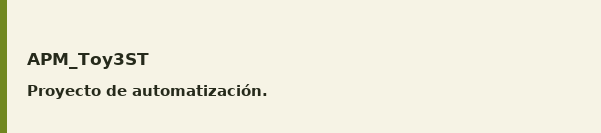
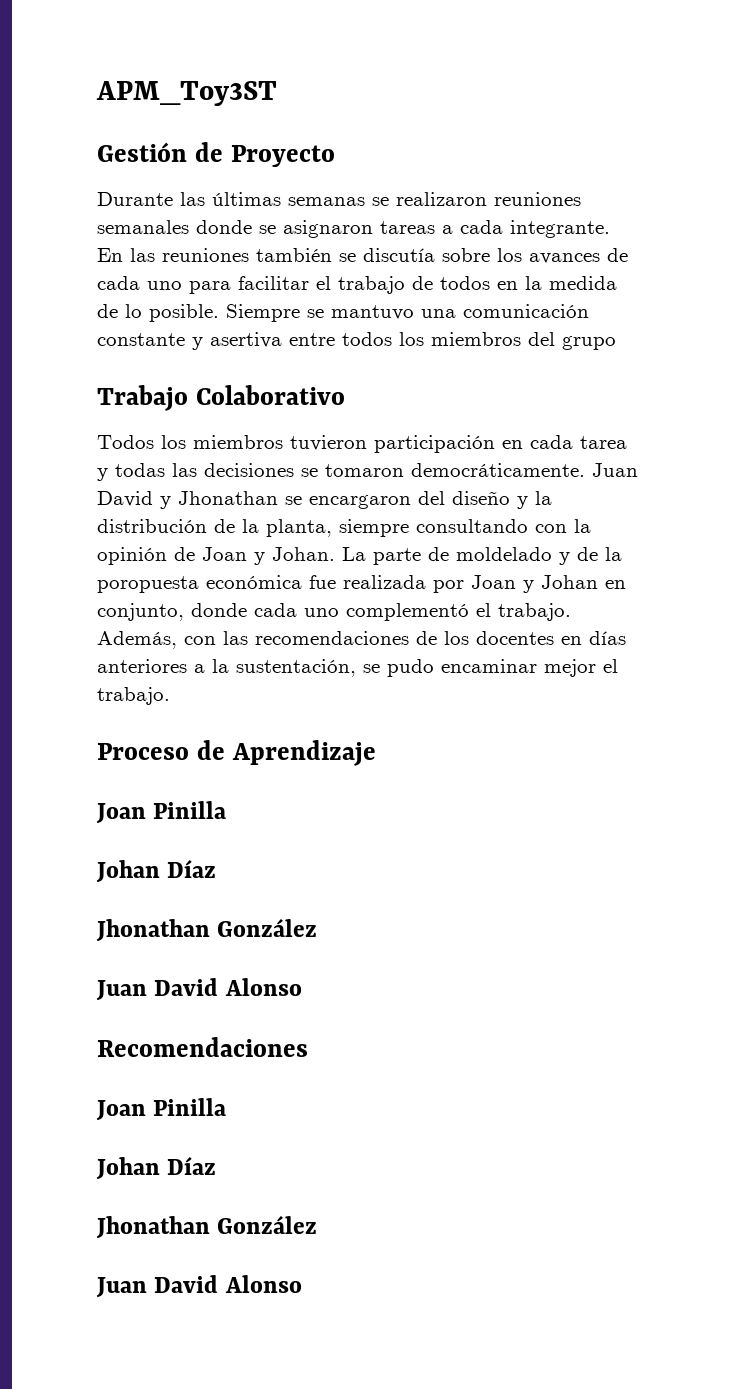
- Proyecto de automatización.
+ Gestión de Proyecto
+ Durante las últimas semanas se realizaron reuniones semanales donde se asignaron tareas a cada integrante. En las reuniones también se discutía sobre los avances de cada uno para facilitar el trabajo de todos en la medida de lo posible. Siempre se mantuvo una comunicación constante y asertiva entre todos los miembros del grupo
+ Trabajo Colaborativo
+ Todos los miembros tuvieron participación en cada tarea y todas las decisiones se tomaron democráticamente. Juan David y Jhonathan se encargaron del diseño y la distribución de la planta, siempre consultando con la opinión de Joan y Johan. La parte de moldelado y de la poropuesta económica fue realizada por Joan y Johan en conjunto, donde cada uno complementó el trabajo. Además, con las recomendaciones de los docentes en días anteriores a la sustentación, se pudo encaminar mejor el trabajo.
+ Proceso de Aprendizaje
+ Joan Pinilla
+ Johan Díaz
+ Jhonathan González
+ Juan David Alonso
+ Recomendaciones
+ Joan Pinilla
+ Johan Díaz
+ Jhonathan González
+ Juan David Alonso

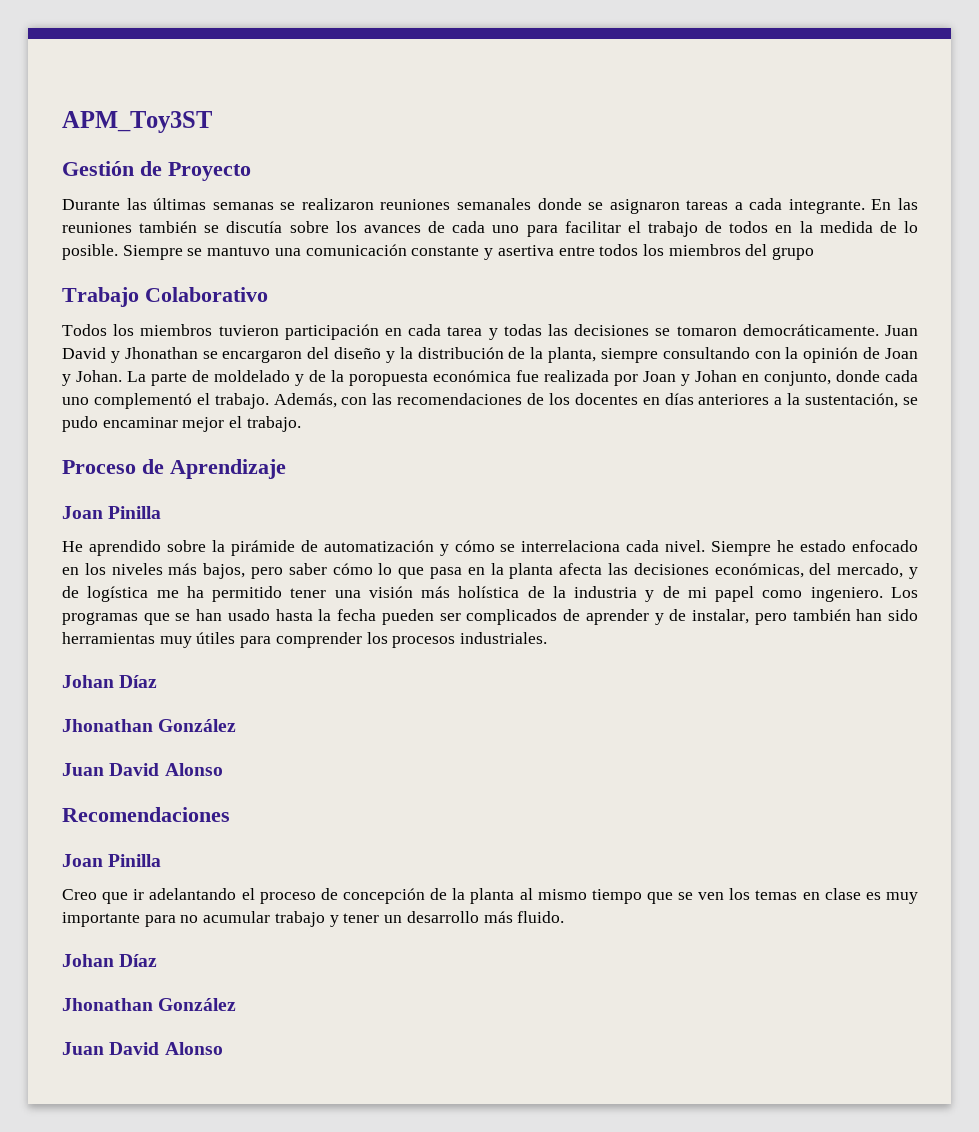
+ He aprendido sobre la pirámide de automatización y cómo se interrelaciona cada nivel. Siempre he estado enfocado en los niveles más bajos, pero saber cómo lo que pasa en la planta afecta las decisiones económicas, del mercado, y de logística me ha permitido tener una visión más holística de la industria y de mi papel como ingeniero. Los programas que se han usado hasta la fecha pueden ser complicados de aprender y de instalar, pero también han sido herramientas muy útiles para comprender los procesos industriales.
+ Creo que ir adelantando el proceso de concepción de la planta al mismo tiempo que se ven los temas en clase es muy importante para no acumular trabajo y tener un desarrollo más fluido.

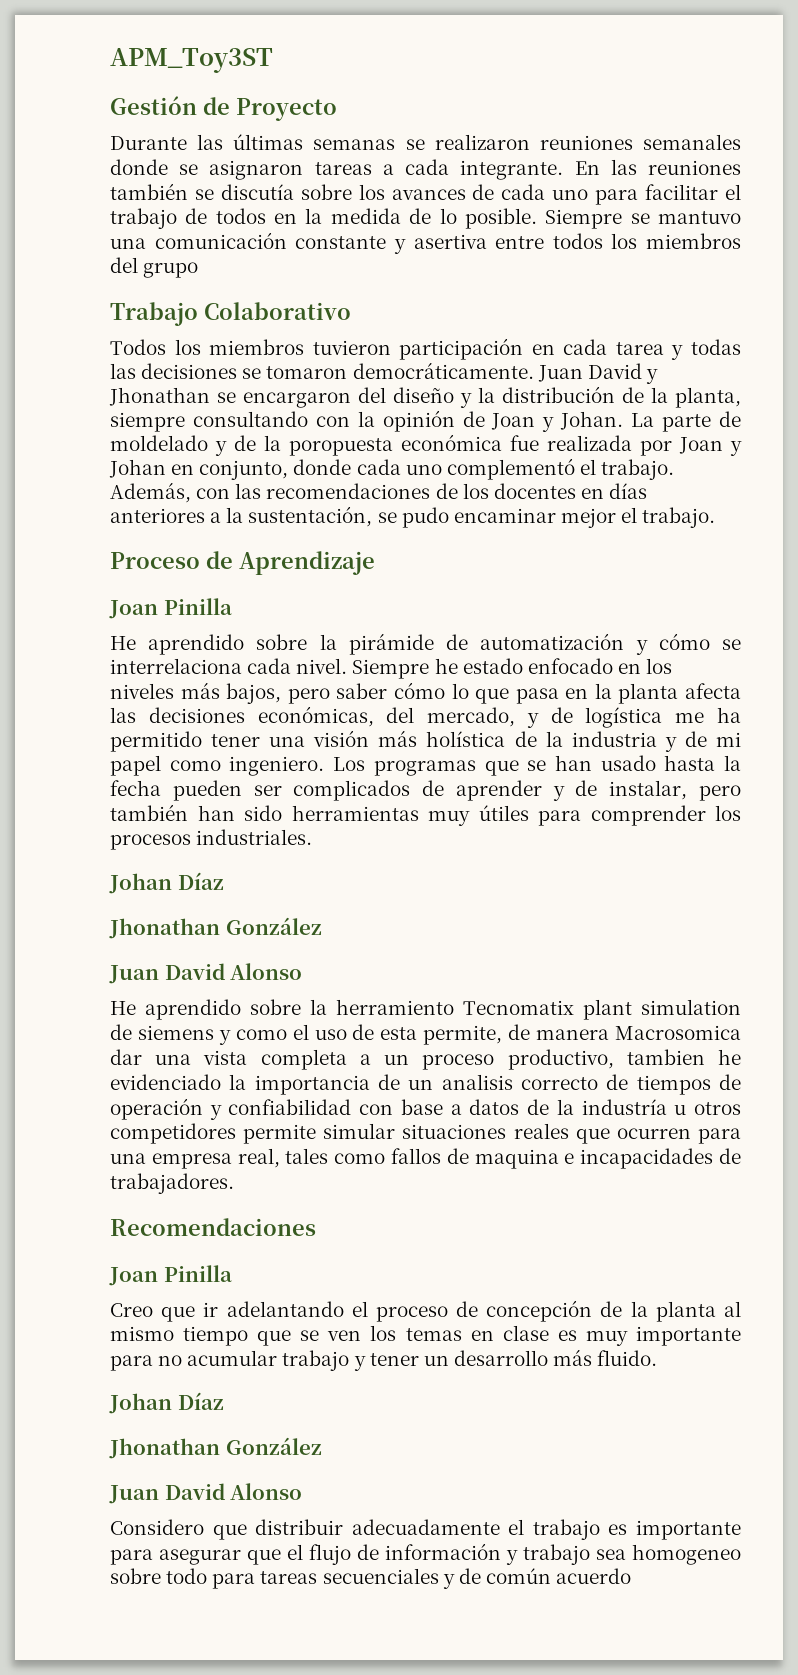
+ He aprendido sobre la herramiento Tecnomatix plant simulation de siemens y como el uso de esta permite, de manera Macrosomica dar una vista completa a un proceso productivo, tambien he evidenciado la importancia de un analisis correcto de tiempos de operación y confiabilidad con base a datos de la industría u otros competidores permite simular situaciones reales que ocurren para una empresa real, tales como fallos de maquina e incapacidades de trabajadores.
+ Considero que distribuir adecuadamente el trabajo es importante para asegurar que el flujo de información y trabajo sea homogeneo sobre todo para tareas secuenciales y de común acuerdo

